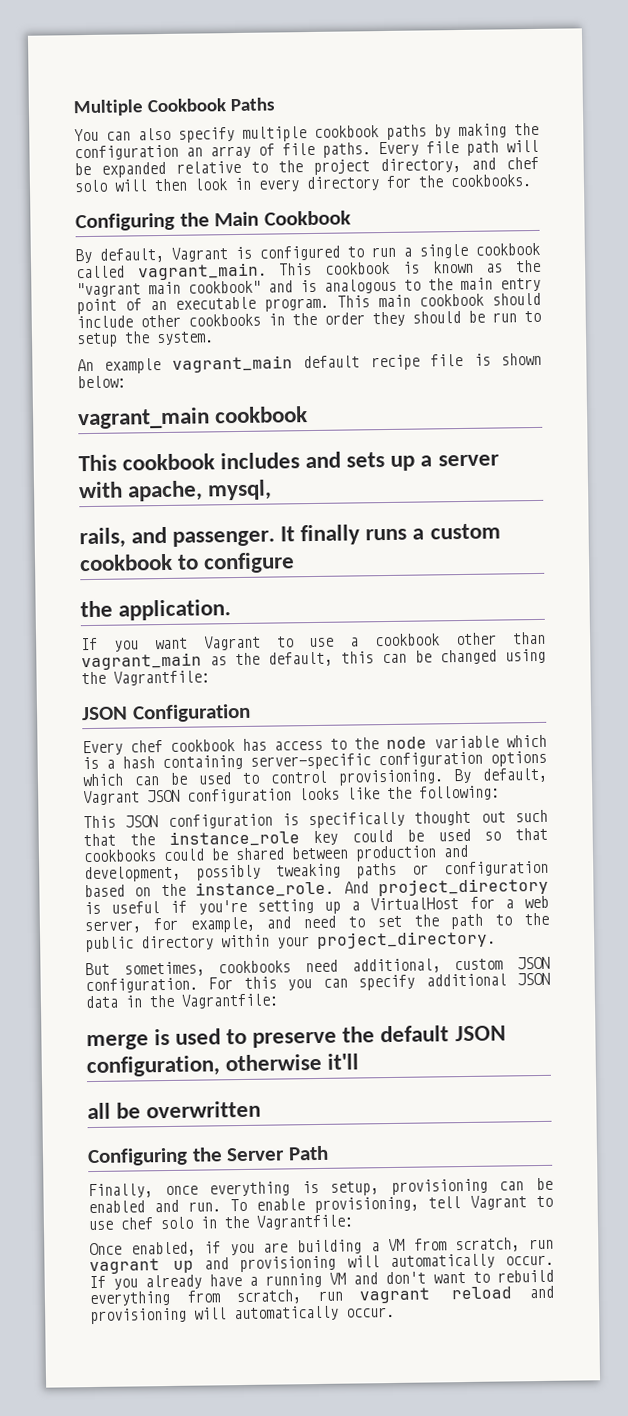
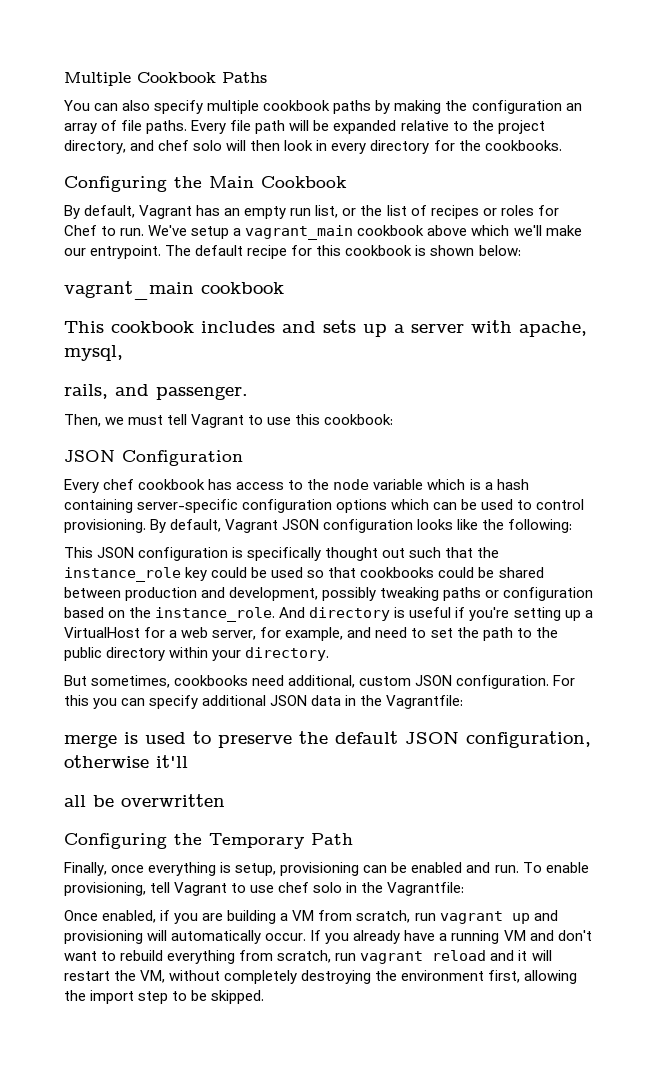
- By default, Vagrant is configured to run a single cookbook called vagrant_main. This cookbook is known as the "vagrant main cookbook" and is analogous to the main entry point of an executable program. This main cookbook should include other cookbooks in the order they should be run to setup the system.
- An example vagrant_main default recipe file is shown below:
+ By default, Vagrant has an empty run list, or the list of recipes or roles for Chef to run. We've setup a vagrant_main cookbook above which we'll make our entrypoint. The default recipe for this cookbook is shown below:
- rails, and passenger. It finally runs a custom cookbook to configure
- the application.
- If you want Vagrant to use a cookbook other than vagrant_main as the default, this can be changed using the Vagrantfile:
+ rails, and passenger.
+ Then, we must tell Vagrant to use this cookbook:
- And project_directory is useful if you're setting up a VirtualHost for a web server, for example, and need to set the path to the public directory within your project_directory.
+ And directory is useful if you're setting up a VirtualHost for a web server, for example, and need to set the path to the public directory within your directory.
- Configuring the Server Path
+ Configuring the Temporary Path
- If you already have a running VM and don't want to rebuild everything from scratch, run vagrant reload and provisioning will automatically occur.
+ If you already have a running VM and don't want to rebuild everything from scratch, run vagrant reload and it will restart the VM, without completely destroying the environment first, allowing the import step to be skipped.

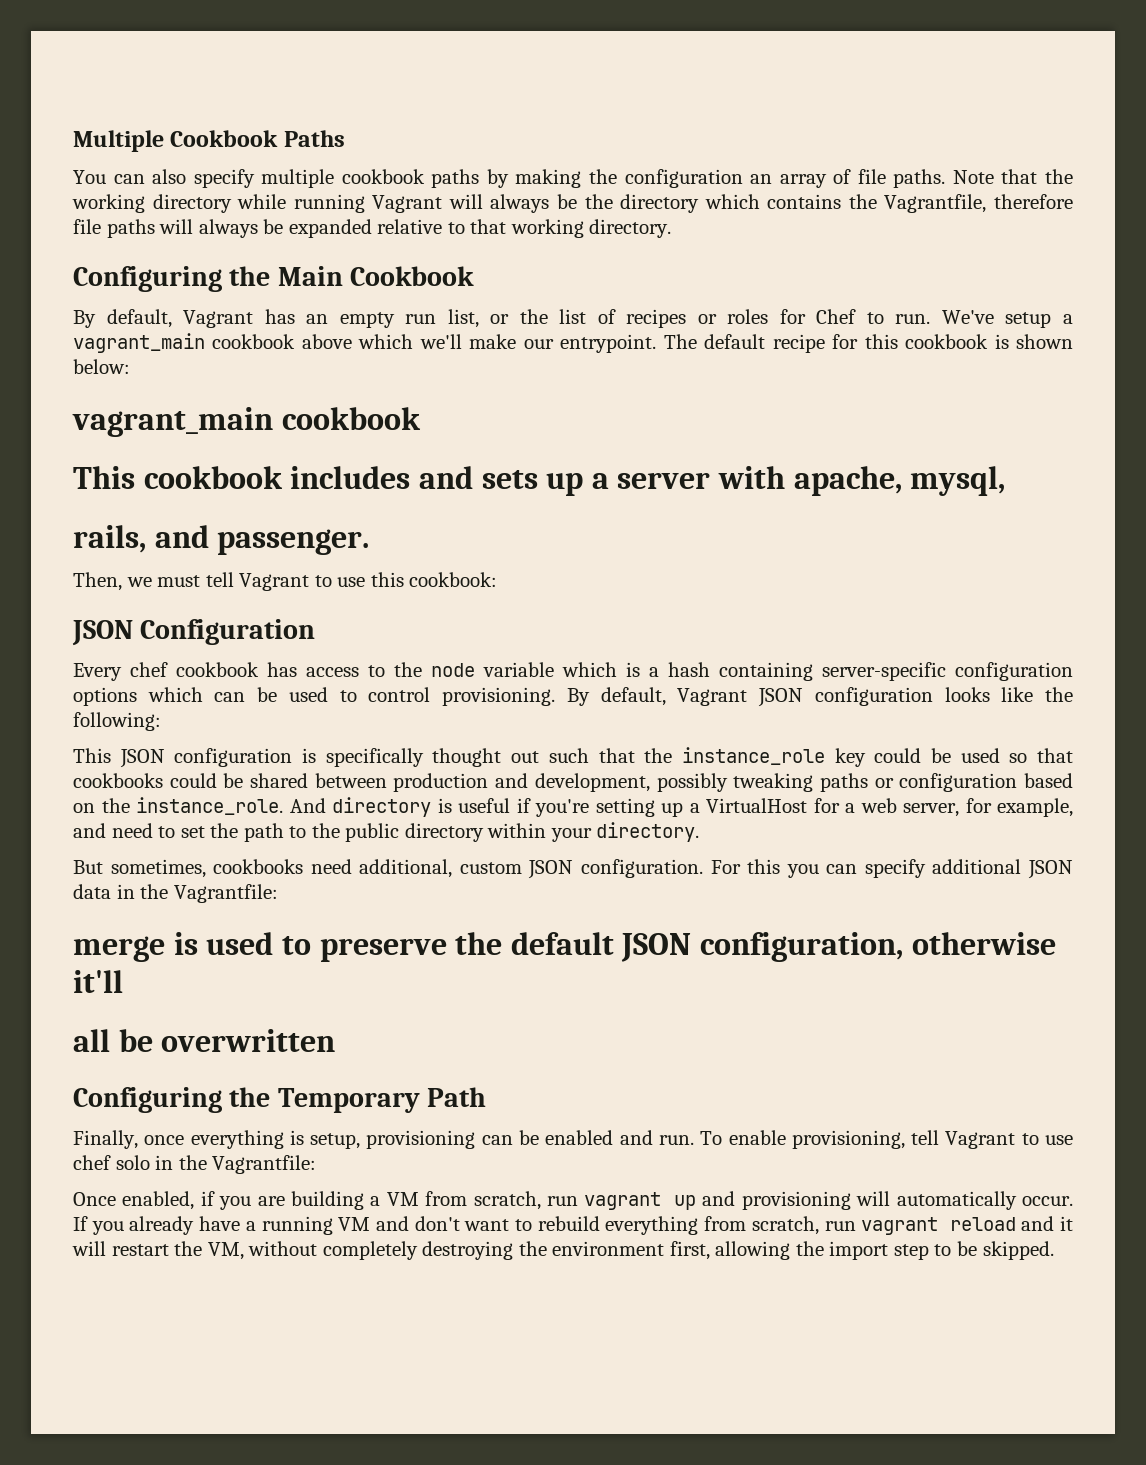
- Every file path will be expanded relative to the project directory, and chef solo will then look in every directory for the cookbooks.
+ Note that the working directory while running Vagrant will always be the directory which contains the Vagrantfile, therefore file paths will always be expanded relative to that working directory.

